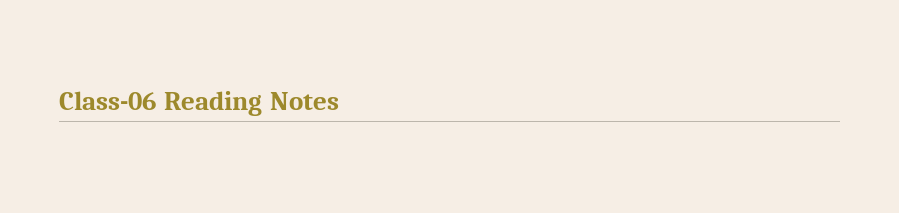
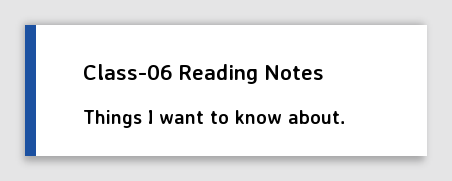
+ Things I want to know about.

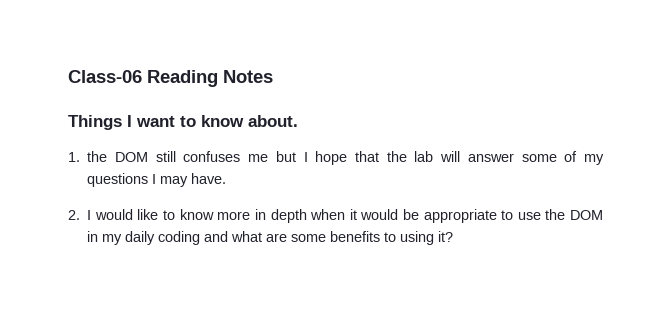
+ 1. the DOM still confuses me but I hope that the lab will answer some of my questions I may have.
+ 2. I would like to know more in depth when it would be appropriate to use the DOM in my daily coding and what are some benefits to using it?

